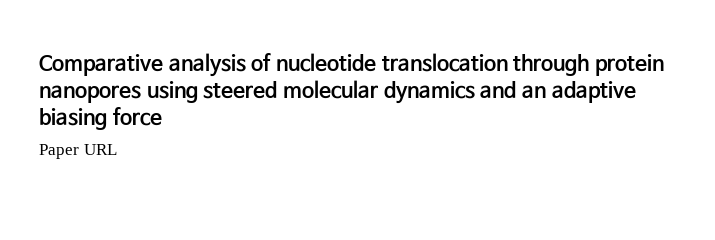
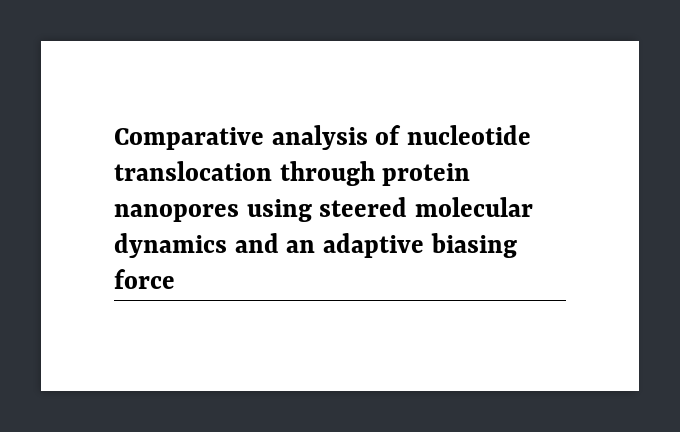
- Paper URL

